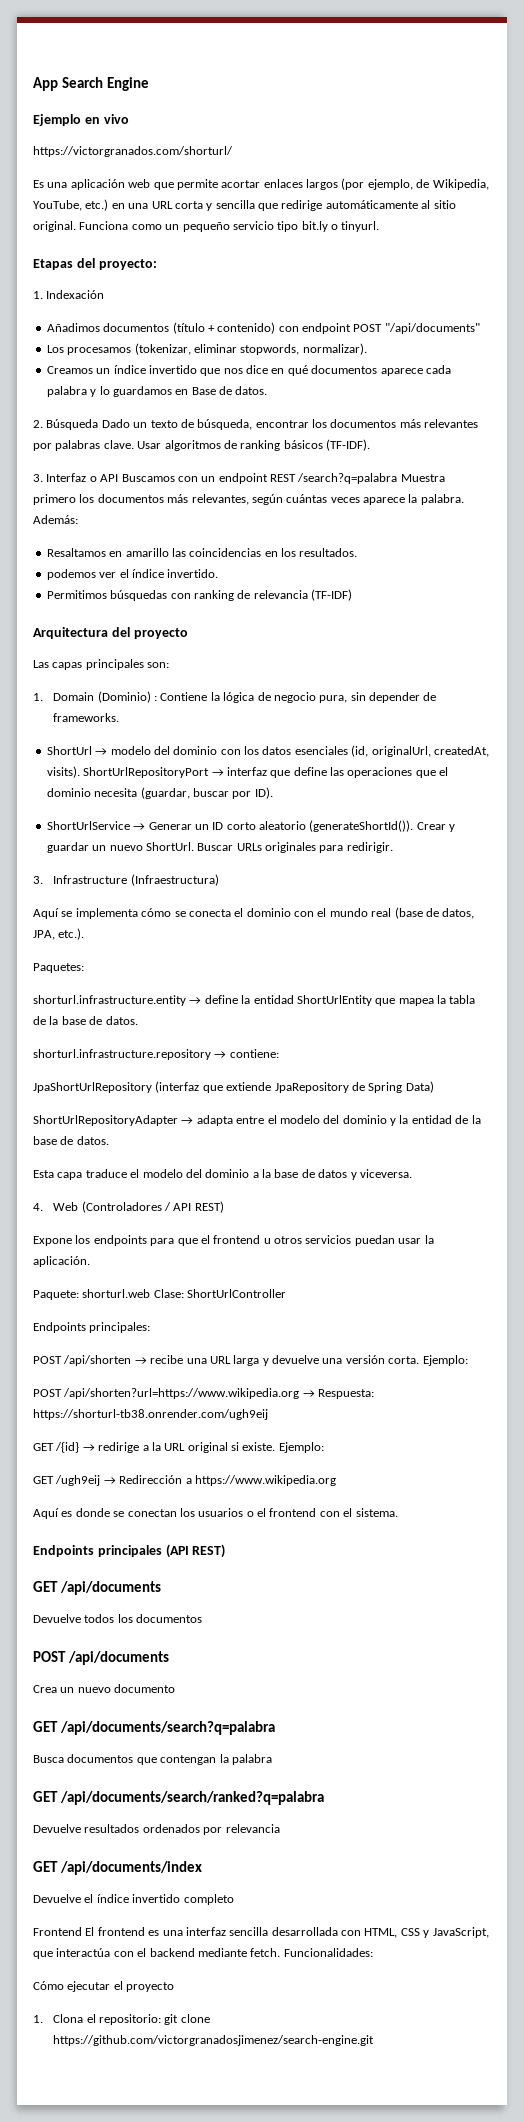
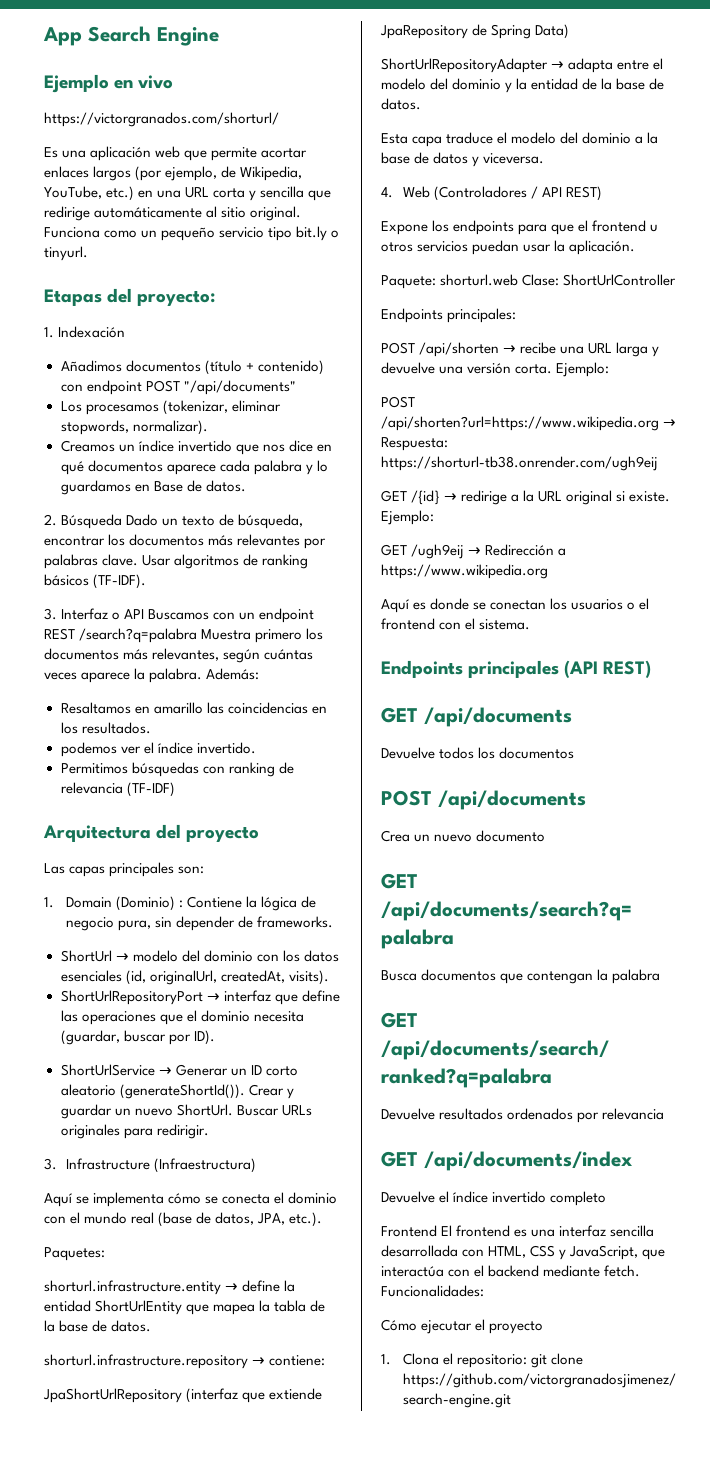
- ShortUrl → modelo del dominio con los datos esenciales (id, originalUrl, createdAt, visits). ShortUrlRepositoryPort → interfaz que define las operaciones que el dominio necesita (guardar, buscar por ID).
+ ShortUrl → modelo del dominio con los datos esenciales (id, originalUrl, createdAt, visits).
+ ShortUrlRepositoryPort → interfaz que define las operaciones que el dominio necesita (guardar, buscar por ID).

